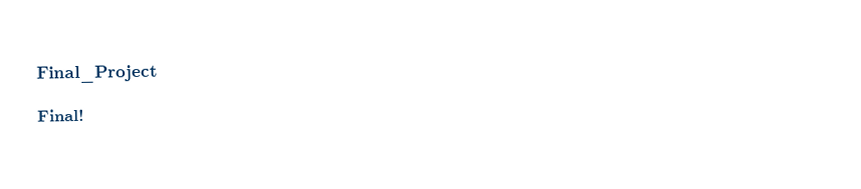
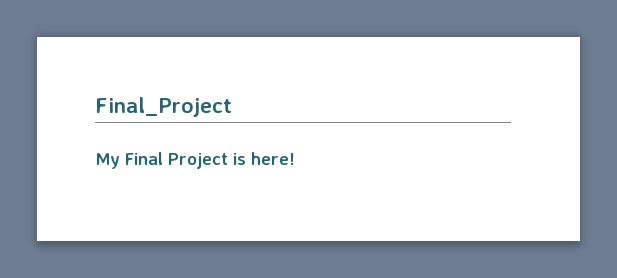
- Final!
+ My Final Project is here!

